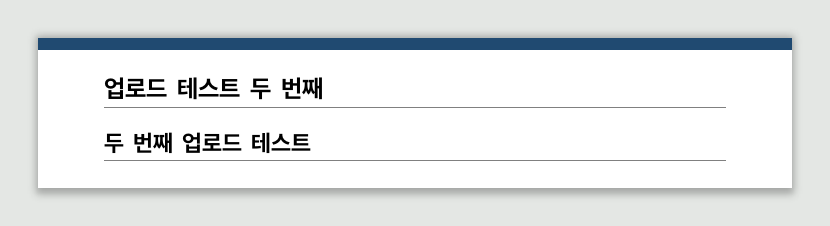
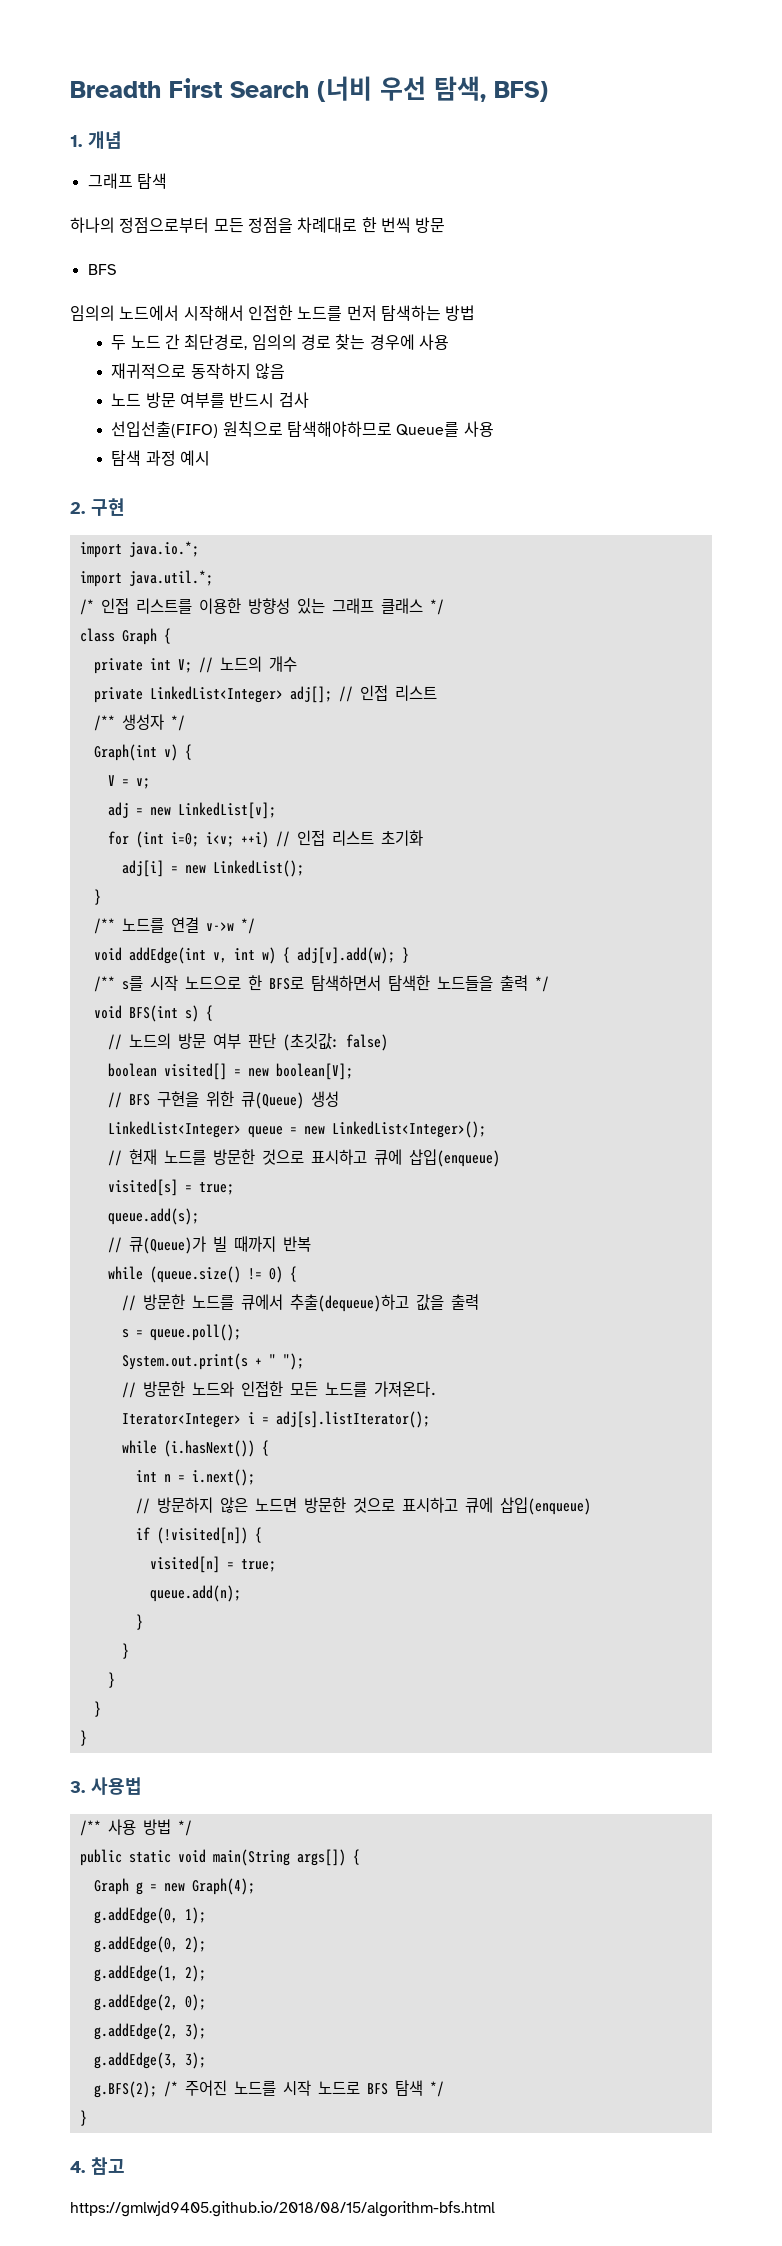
- 업로드 테스트 두 번째
- 두 번째 업로드 테스트
+ Breadth First Search (너비 우선 탐색, BFS)
+ 1. 개념
+ 그래프 탐색
+ 하나의 정점으로부터 모든 정점을 차례대로 한 번씩 방문
+ BFS
+ 임의의 노드에서 시작해서 인접한 노드를 먼저 탐색하는 방법
+ 두 노드 간 최단경로, 임의의 경로 찾는 경우에 사용
+ 재귀적으로 동작하지 않음
+ 노드 방문 여부를 반드시 검사
+ 선입선출(FIFO) 원칙으로 탐색해야하므로 Queue를 사용
+ 탐색 과정 예시
+ 2. 구현
+ import java.io.*;
+ import java.util.*;
+ /* 인접 리스트를 이용한 방향성 있는 그래프 클래스 */
+ class Graph {
+ private int V; // 노드의 개수
+ private LinkedList<Integer> adj[]; // 인접 리스트
+ /** 생성자 */
+ Graph(int v) {
+ V = v;
+ adj = new LinkedList[v];
+ for (int i=0; i<v; ++i) // 인접 리스트 초기화
+ adj[i] = new LinkedList();
+ }
+ /** 노드를 연결 v->w */
+ void addEdge(int v, int w) { adj[v].add(w); }
+ /** s를 시작 노드으로 한 BFS로 탐색하면서 탐색한 노드들을 출력 */
+ void BFS(int s) {
+ // 노드의 방문 여부 판단 (초깃값: false)
+ boolean visited[] = new boolean[V];
+ // BFS 구현을 위한 큐(Queue) 생성
+ LinkedList<Integer> queue = new LinkedList<Integer>();
+ // 현재 노드를 방문한 것으로 표시하고 큐에 삽입(enqueue)
+ visited[s] = true;
+ queue.add(s);
+ // 큐(Queue)가 빌 때까지 반복
+ while (queue.size() != 0) {
+ // 방문한 노드를 큐에서 추출(dequeue)하고 값을 출력
+ s = queue.poll();
+ System.out.print(s + " ");
+ // 방문한 노드와 인접한 모든 노드를 가져온다.
+ Iterator<Integer> i = adj[s].listIterator();
+ while (i.hasNext()) {
+ int n = i.next();
+ // 방문하지 않은 노드면 방문한 것으로 표시하고 큐에 삽입(enqueue)
+ if (!visited[n]) {
+ visited[n] = true;
+ queue.add(n);
+ }
+ }
+ }
+ }
+ }
+ 3. 사용법
+ /** 사용 방법 */
+ public static void main(String args[]) {
+ Graph g = new Graph(4);
+ g.addEdge(0, 1);
+ g.addEdge(0, 2);
+ g.addEdge(1, 2);
+ g.addEdge(2, 0);
+ g.addEdge(2, 3);
+ g.addEdge(3, 3);
+ g.BFS(2); /* 주어진 노드를 시작 노드로 BFS 탐색 */
+ }
+ 4. 참고
+ https://gmlwjd9405.github.io/2018/08/15/algorithm-bfs.html

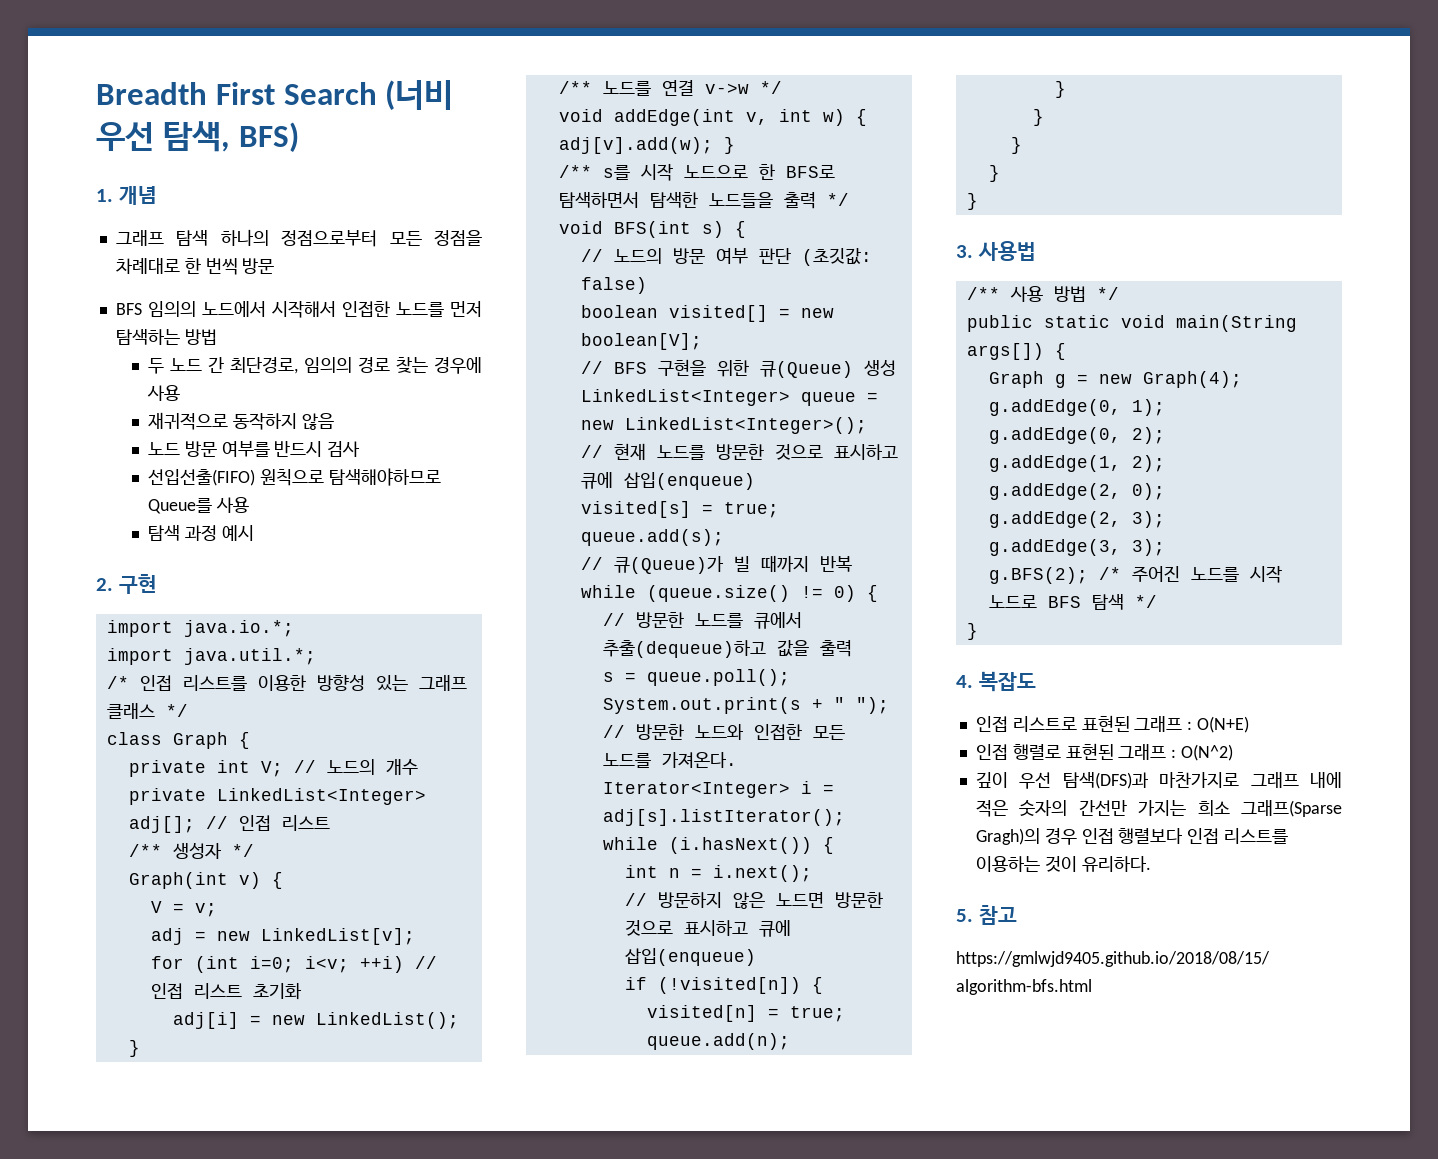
- 그래프 탐색
- 하나의 정점으로부터 모든 정점을 차례대로 한 번씩 방문
- BFS
- 임의의 노드에서 시작해서 인접한 노드를 먼저 탐색하는 방법
+ 그래프 탐색 하나의 정점으로부터 모든 정점을 차례대로 한 번씩 방문
+ BFS 임의의 노드에서 시작해서 인접한 노드를 먼저 탐색하는 방법
- 4. 참고
+ 4. 복잡도
+ 인접 리스트로 표현된 그래프 : O(N+E)
+ 인접 행렬로 표현된 그래프 : O(N^2)
+ 깊이 우선 탐색(DFS)과 마찬가지로 그래프 내에 적은 숫자의 간선만 가지는 희소 그래프(Sparse Gragh)의 경우 인접 행렬보다 인접 리스트를 이용하는 것이 유리하다.
+ 5. 참고

